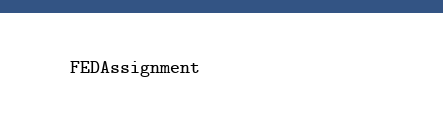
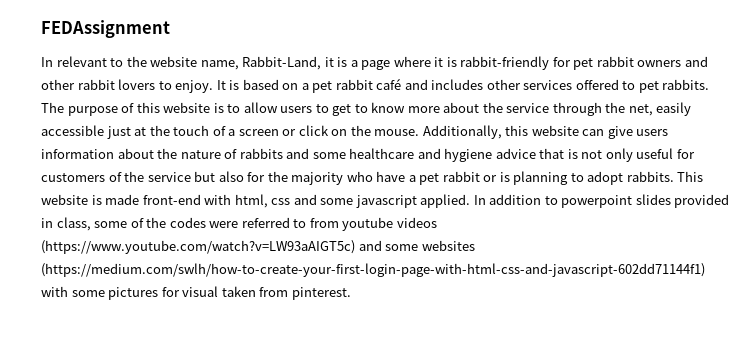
+ In relevant to the website name, Rabbit-Land, it is a page where it is rabbit-friendly for pet rabbit owners and other rabbit lovers to enjoy. It is based on a pet rabbit café and includes other services offered to pet rabbits. The purpose of this website is to allow users to get to know more about the service through the net, easily accessible just at the touch of a screen or click on the mouse. Additionally, this website can give users information about the nature of rabbits and some healthcare and hygiene advice that is not only useful for customers of the service but also for the majority who have a pet rabbit or is planning to adopt rabbits. This website is made front-end with html, css and some javascript applied. In addition to powerpoint slides provided in class, some of the codes were referred to from youtube videos (https://www.youtube.com/watch?v=LW93aAIGT5c) and some websites (https://medium.com/swlh/how-to-create-your-first-login-page-with-html-css-and-javascript-602dd71144f1) with some pictures for visual taken from pinterest.

